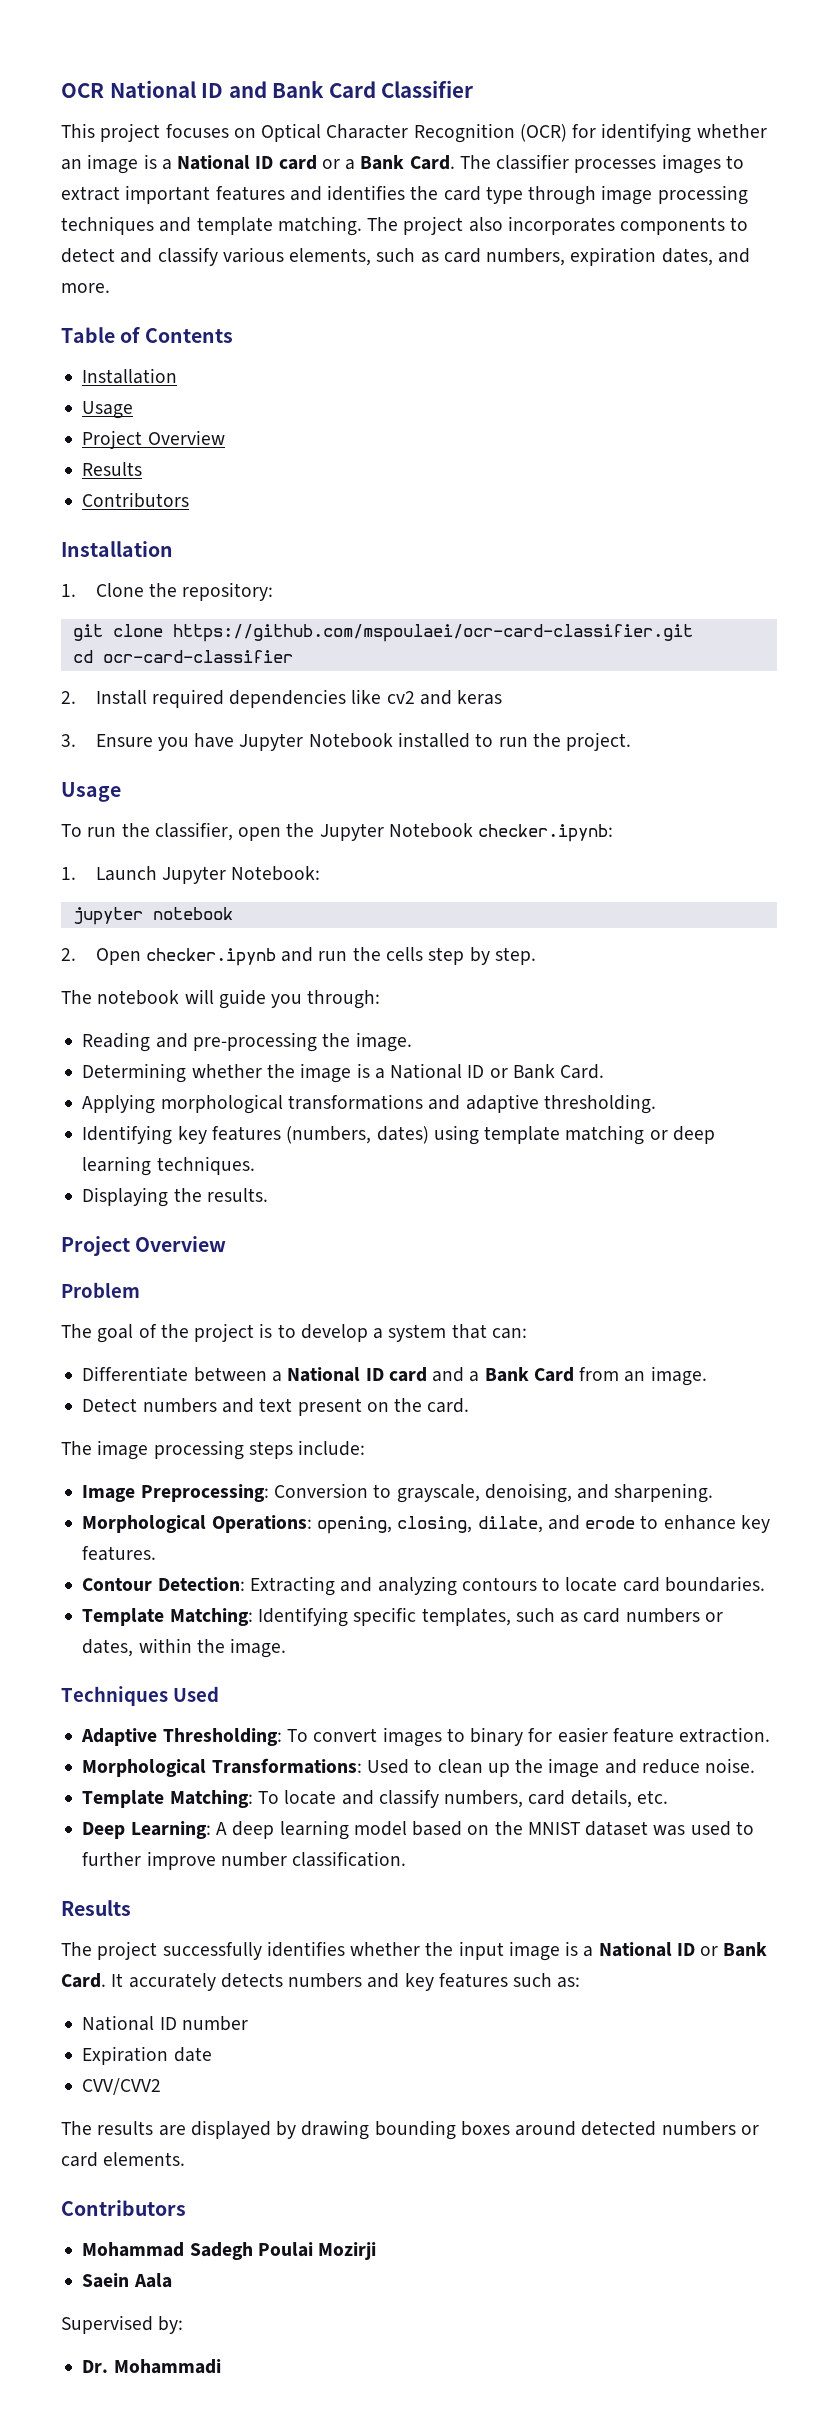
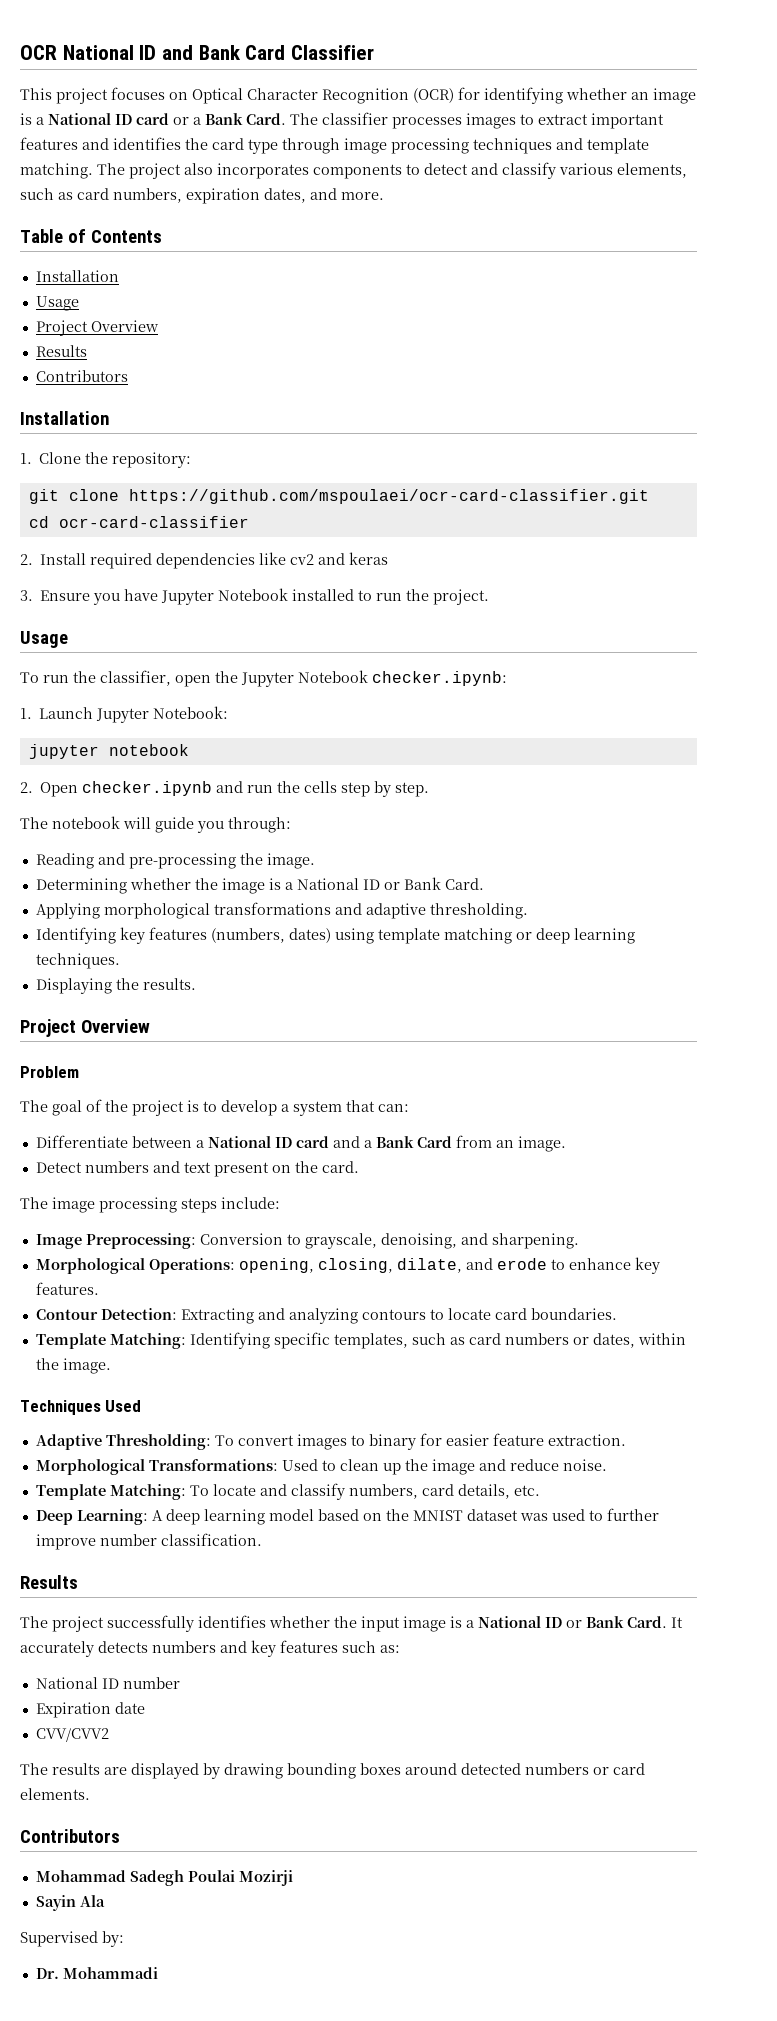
- Saein Aala
+ Sayin Ala

